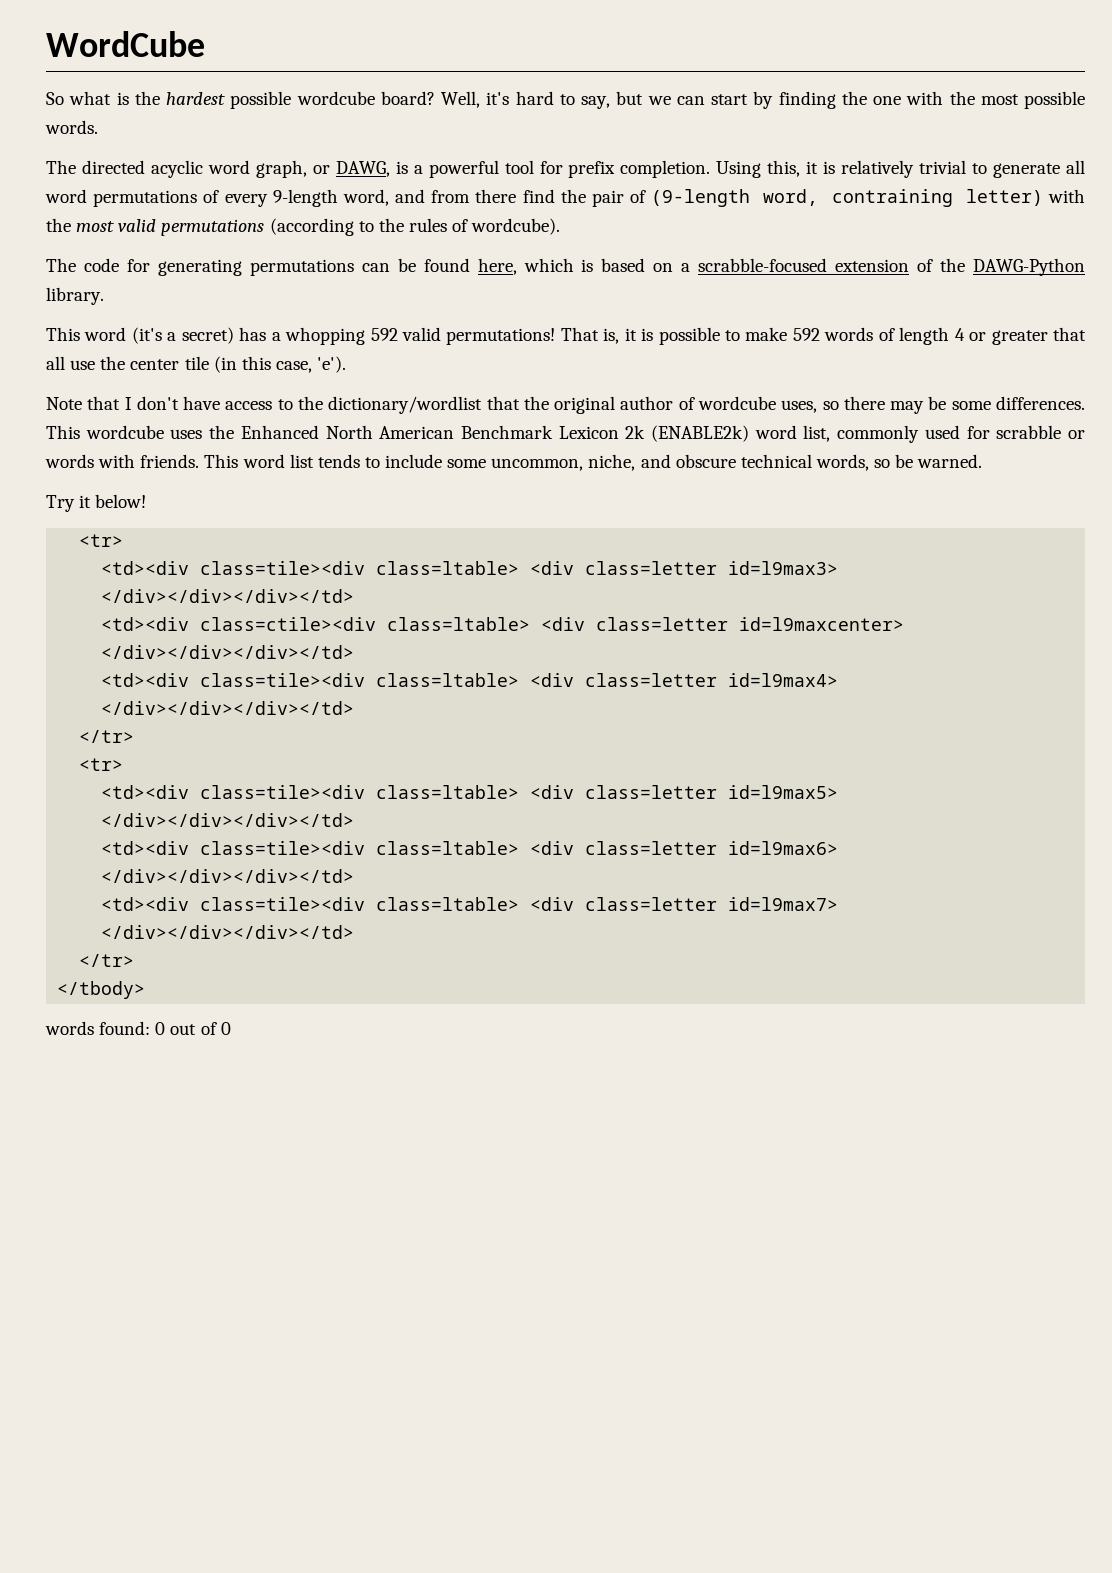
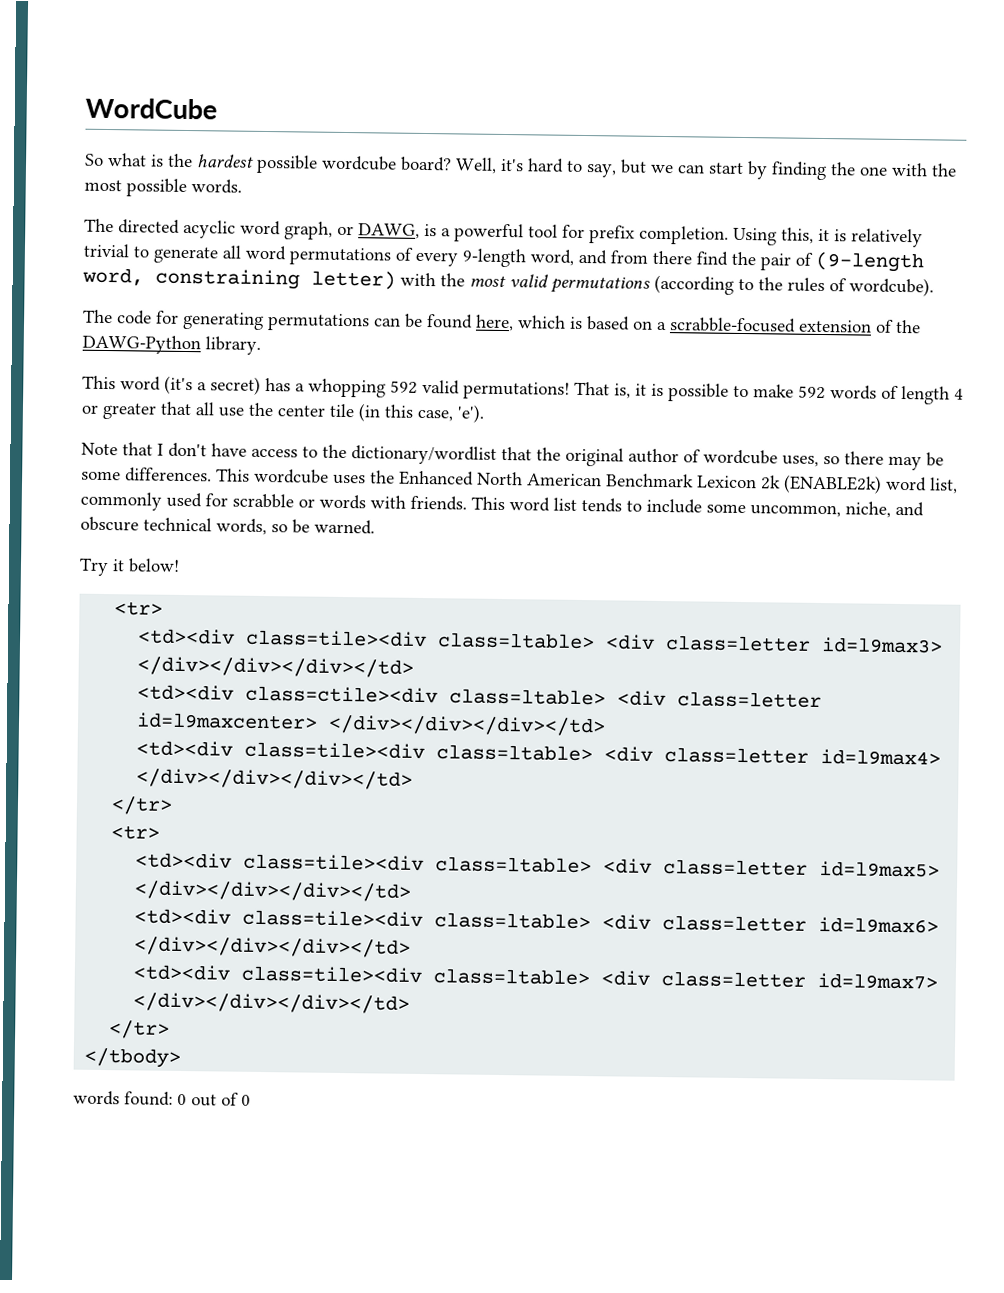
- Using this, it is relatively trivial to generate all word permutations of every 9-length word, and from there find the pair of (9-length word, contraining letter) with the most valid permutations (according to the rules of wordcube).
+ Using this, it is relatively trivial to generate all word permutations of every 9-length word, and from there find the pair of (9-length word, constraining letter) with the most valid permutations (according to the rules of wordcube).

